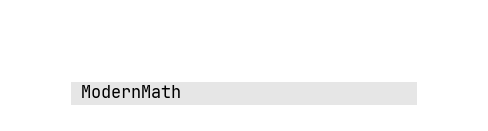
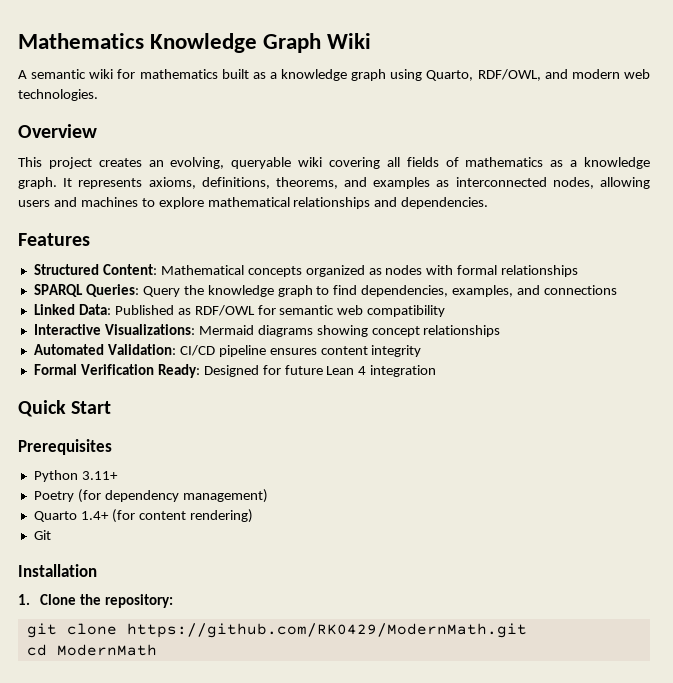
- ModernMath
+ Mathematics Knowledge Graph Wiki
+ A semantic wiki for mathematics built as a knowledge graph using Quarto, RDF/OWL, and modern web technologies.
+ Overview
+ This project creates an evolving, queryable wiki covering all fields of mathematics as a knowledge graph. It represents axioms, definitions, theorems, and examples as interconnected nodes, allowing users and machines to explore mathematical relationships and dependencies.
+ Features
+ Structured Content: Mathematical concepts organized as nodes with formal relationships
+ SPARQL Queries: Query the knowledge graph to find dependencies, examples, and connections
+ Linked Data: Published as RDF/OWL for semantic web compatibility
+ Interactive Visualizations: Mermaid diagrams showing concept relationships
+ Automated Validation: CI/CD pipeline ensures content integrity
+ Formal Verification Ready: Designed for future Lean 4 integration
+ Quick Start
+ Prerequisites
+ Python 3.11+
+ Poetry (for dependency management)
+ Quarto 1.4+ (for content rendering)
+ Git
+ Installation
+ 1. Clone the repository:
+ git clone https://github.com/RK0429/ModernMath.git
+ cd ModernMath

